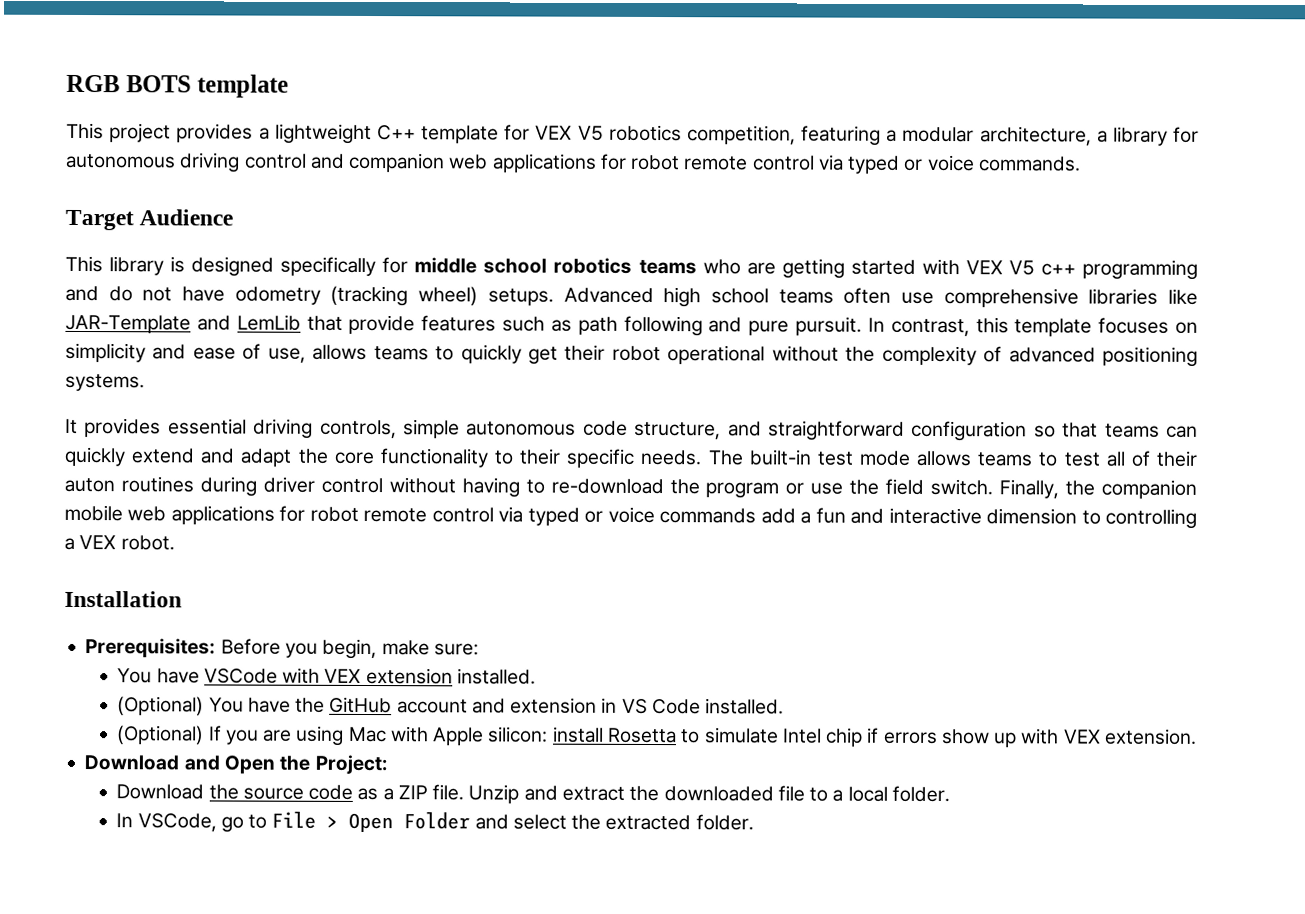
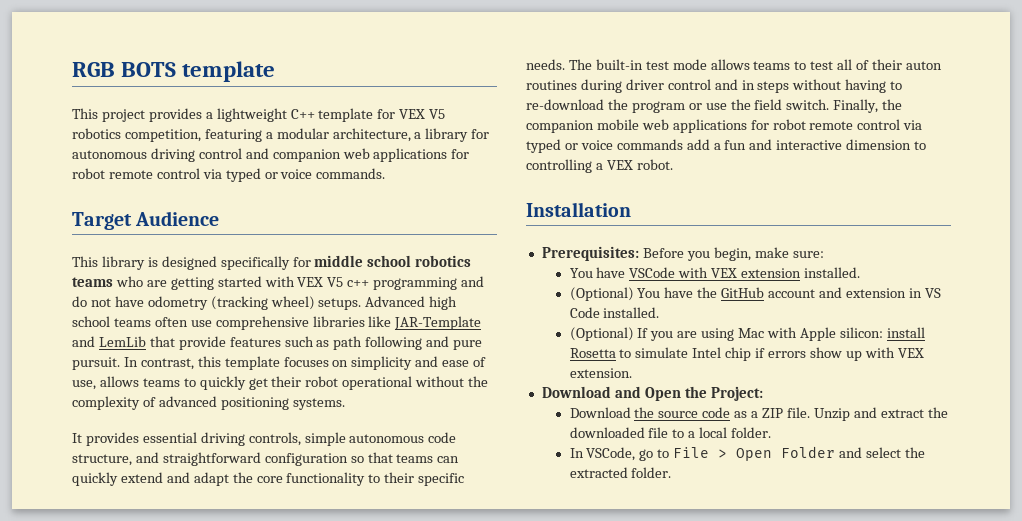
- The built-in test mode allows teams to test all of their auton routines during driver control without having to re-download the program or use the field switch.
+ The built-in test mode allows teams to test all of their auton routines during driver control and in steps without having to re-download the program or use the field switch.

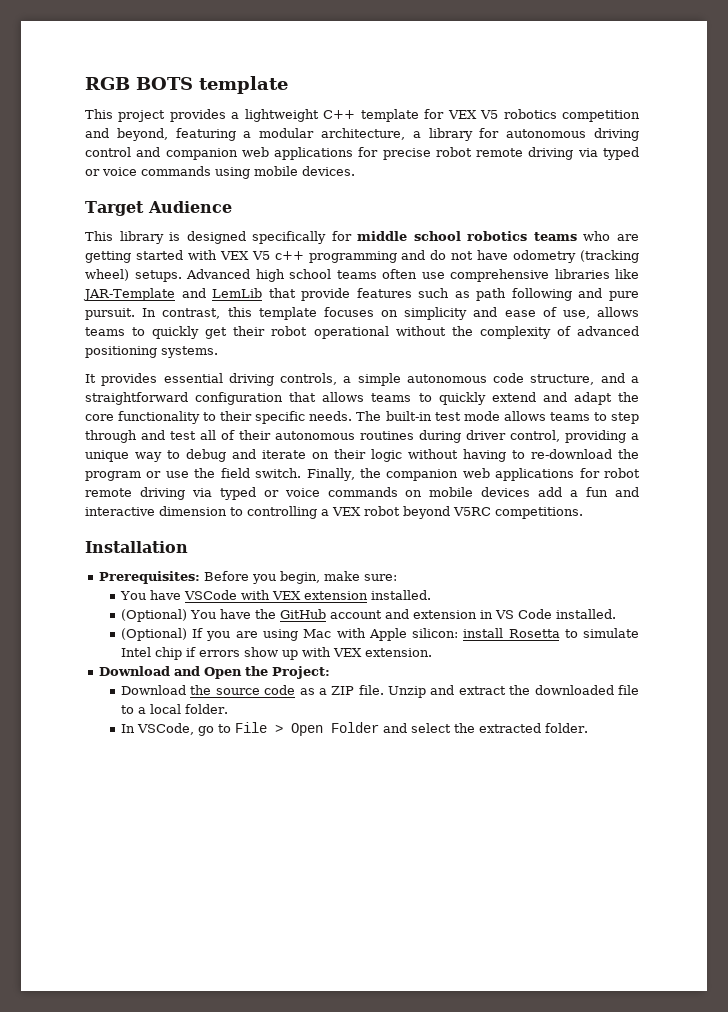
- This project provides a lightweight C++ template for VEX V5 robotics competition, featuring a modular architecture, a library for autonomous driving control and companion web applications for robot remote control via typed or voice commands.
+ This project provides a lightweight C++ template for VEX V5 robotics competition and beyond, featuring a modular architecture, a library for autonomous driving control and companion web applications for precise robot remote driving via typed or voice commands using mobile devices.
- It provides essential driving controls, simple autonomous code structure, and straightforward configuration so that teams can quickly extend and adapt the core functionality to their specific needs.
+ It provides essential driving controls, a simple autonomous code structure, and a straightforward configuration that allows teams to quickly extend and adapt the core functionality to their specific needs.
- The built-in test mode allows teams to test all of their auton routines during driver control and in steps without having to re-download the program or use the field switch.
+ The built-in test mode allows teams to step through and test all of their autonomous routines during driver control, providing a unique way to debug and iterate on their logic without having to re-download the program or use the field switch.
- Finally, the companion mobile web applications for robot remote control via typed or voice commands add a fun and interactive dimension to controlling a VEX robot.
+ Finally, the companion web applications for robot remote driving via typed or voice commands on mobile devices add a fun and interactive dimension to controlling a VEX robot beyond V5RC competitions.

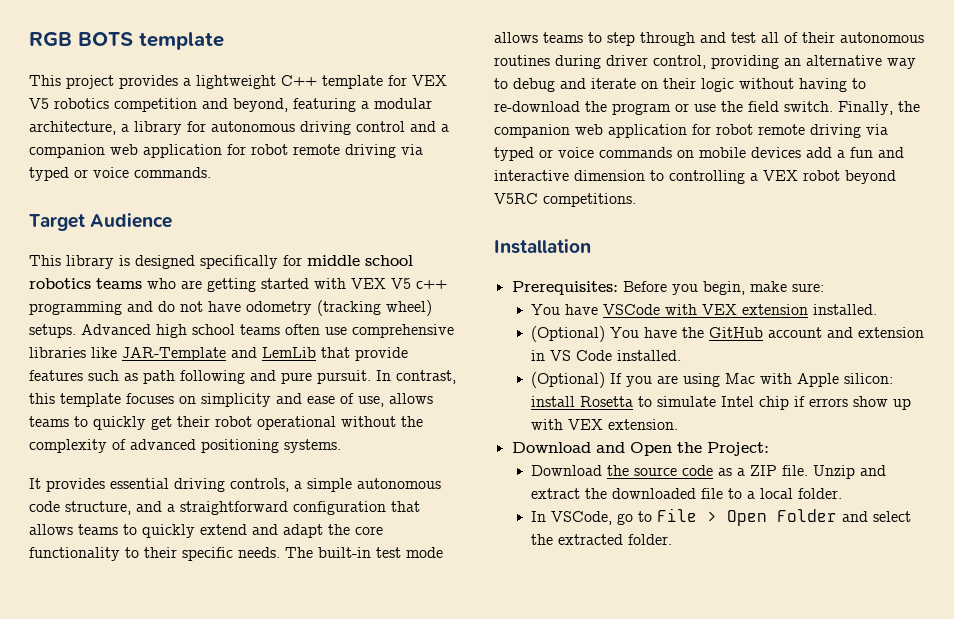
- This project provides a lightweight C++ template for VEX V5 robotics competition and beyond, featuring a modular architecture, a library for autonomous driving control and companion web applications for precise robot remote driving via typed or voice commands using mobile devices.
+ This project provides a lightweight C++ template for VEX V5 robotics competition and beyond, featuring a modular architecture, a library for autonomous driving control and a companion web application for robot remote driving via typed or voice commands.
- The built-in test mode allows teams to step through and test all of their autonomous routines during driver control, providing a unique way to debug and iterate on their logic without having to re-download the program or use the field switch.
+ The built-in test mode allows teams to step through and test all of their autonomous routines during driver control, providing an alternative way to debug and iterate on their logic without having to re-download the program or use the field switch.
- Finally, the companion web applications for robot remote driving via typed or voice commands on mobile devices add a fun and interactive dimension to controlling a VEX robot beyond V5RC competitions.
+ Finally, the companion web application for robot remote driving via typed or voice commands on mobile devices add a fun and interactive dimension to controlling a VEX robot beyond V5RC competitions.

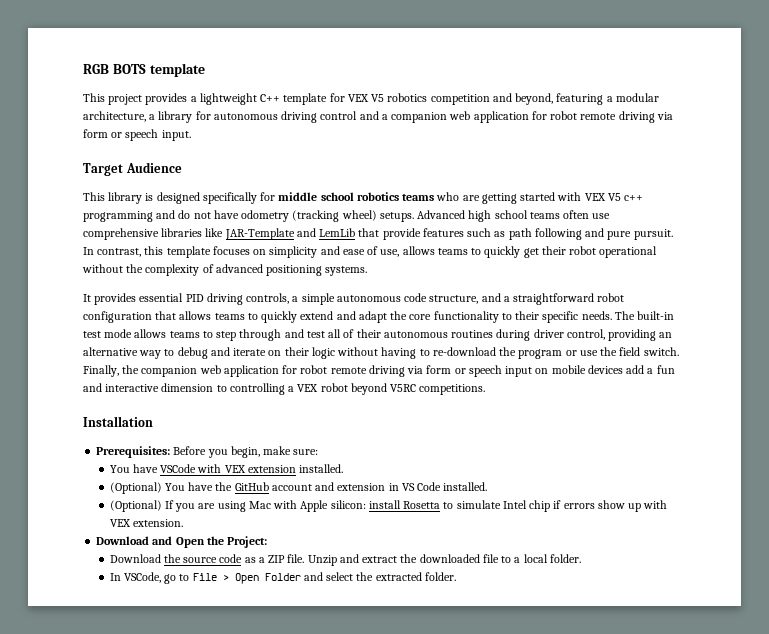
- This project provides a lightweight C++ template for VEX V5 robotics competition and beyond, featuring a modular architecture, a library for autonomous driving control and a companion web application for robot remote driving via typed or voice commands.
+ This project provides a lightweight C++ template for VEX V5 robotics competition and beyond, featuring a modular architecture, a library for autonomous driving control and a companion web application for robot remote driving via form or speech input.
- It provides essential driving controls, a simple autonomous code structure, and a straightforward configuration that allows teams to quickly extend and adapt the core functionality to their specific needs.
+ It provides essential PID driving controls, a simple autonomous code structure, and a straightforward robot configuration that allows teams to quickly extend and adapt the core functionality to their specific needs.
- Finally, the companion web application for robot remote driving via typed or voice commands on mobile devices add a fun and interactive dimension to controlling a VEX robot beyond V5RC competitions.
+ Finally, the companion web application for robot remote driving via form or speech input on mobile devices add a fun and interactive dimension to controlling a VEX robot beyond V5RC competitions.

